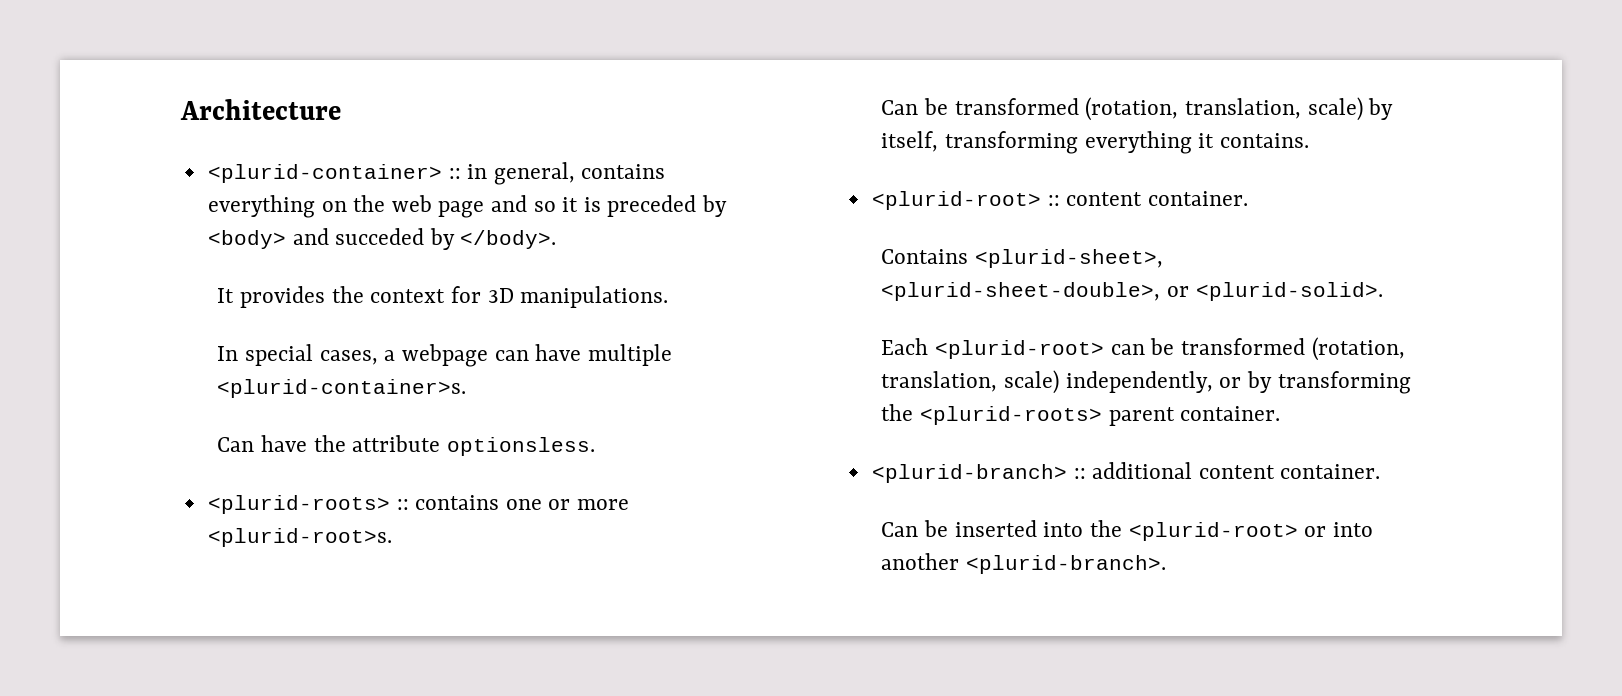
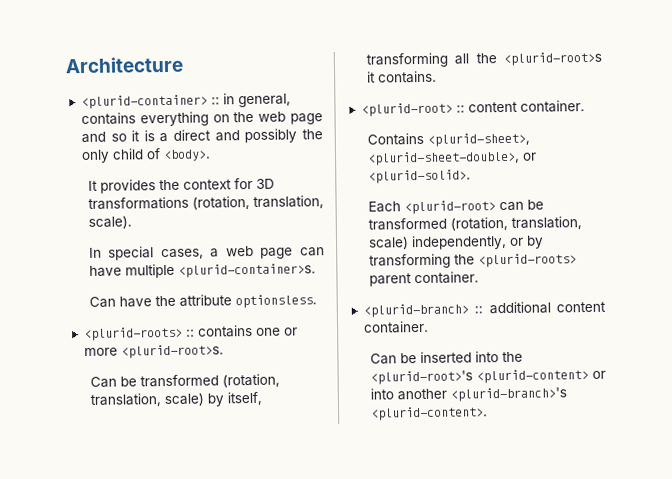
- <plurid-container> :: in general, contains everything on the web page and so it is preceded by <body> and succeded by </body>.
+ <plurid-container> :: in general, contains everything on the web page and so it is a direct and possibly the only child of <body>.
- It provides the context for 3D manipulations.
+ It provides the context for 3D transformations (rotation, translation, scale).
- In special cases, a webpage can have multiple <plurid-container>s.
+ In special cases, a web page can have multiple <plurid-container>s.
- Can be transformed (rotation, translation, scale) by itself, transforming everything it contains.
+ Can be transformed (rotation, translation, scale) by itself, transforming all the <plurid-root>s it contains.
- Can be inserted into the <plurid-root> or into another <plurid-branch>.
+ Can be inserted into the <plurid-root>'s <plurid-content> or into another <plurid-branch>'s <plurid-content>.

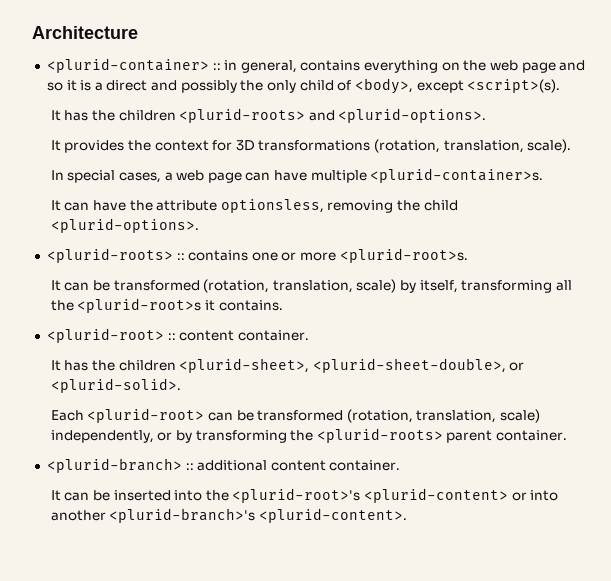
- <plurid-container> :: in general, contains everything on the web page and so it is a direct and possibly the only child of <body>.
+ <plurid-container> :: in general, contains everything on the web page and so it is a direct and possibly the only child of <body>, except <script>(s).
+ It has the children <plurid-roots> and <plurid-options>.
- Can have the attribute optionsless.
+ It can have the attribute optionsless, removing the child <plurid-options>.
- Can be transformed (rotation, translation, scale) by itself, transforming all the <plurid-root>s it contains.
+ It can be transformed (rotation, translation, scale) by itself, transforming all the <plurid-root>s it contains.
- Contains <plurid-sheet>, <plurid-sheet-double>, or <plurid-solid>.
+ It has the children <plurid-sheet>, <plurid-sheet-double>, or <plurid-solid>.
- Can be inserted into the <plurid-root>'s <plurid-content> or into another <plurid-branch>'s <plurid-content>.
+ It can be inserted into the <plurid-root>'s <plurid-content> or into another <plurid-branch>'s <plurid-content>.

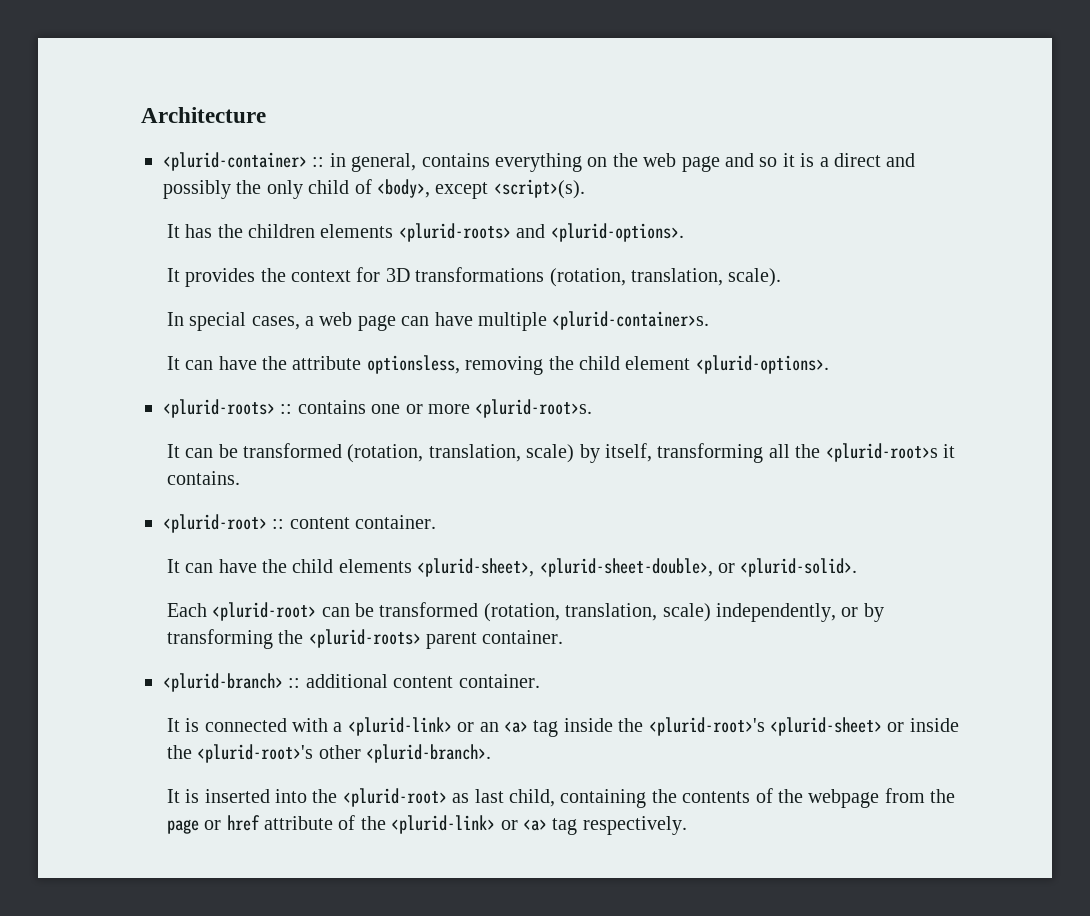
- It has the children <plurid-roots> and <plurid-options>.
+ It has the children elements <plurid-roots> and <plurid-options>.
- It can have the attribute optionsless, removing the child <plurid-options>.
+ It can have the attribute optionsless, removing the child element <plurid-options>.
- It has the children <plurid-sheet>, <plurid-sheet-double>, or <plurid-solid>.
+ It can have the child elements <plurid-sheet>, <plurid-sheet-double>, or <plurid-solid>.
- It can be inserted into the <plurid-root>'s <plurid-content> or into another <plurid-branch>'s <plurid-content>.
+ It is connected with a <plurid-link> or an <a> tag inside the <plurid-root>'s <plurid-sheet> or inside the <plurid-root>'s other <plurid-branch>.
+ It is inserted into the <plurid-root> as last child, containing the contents of the webpage from the page or href attribute of the <plurid-link> or <a> tag respectively.

